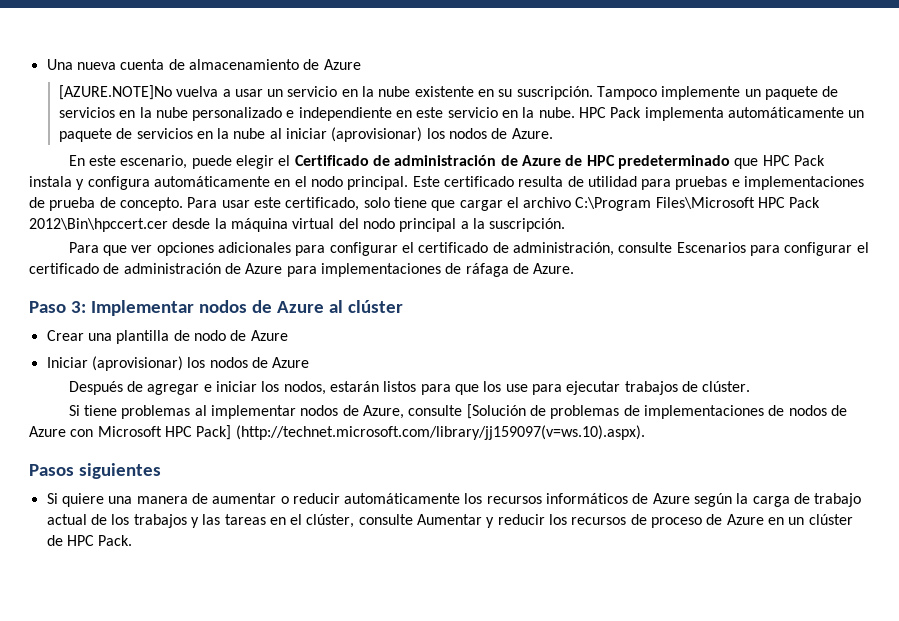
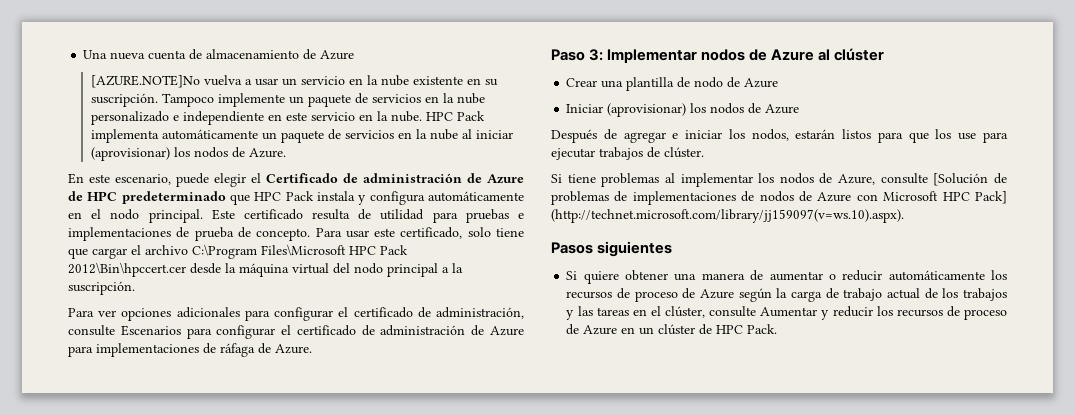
- Para que ver opciones adicionales para configurar el certificado de administración, consulte Escenarios para configurar el certificado de administración de Azure para implementaciones de ráfaga de Azure.
+ Para ver opciones adicionales para configurar el certificado de administración, consulte Escenarios para configurar el certificado de administración de Azure para implementaciones de ráfaga de Azure.
- Si tiene problemas al implementar nodos de Azure, consulte [Solución de problemas de implementaciones de nodos de Azure con Microsoft HPC Pack] (http://technet.microsoft.com/library/jj159097(v=ws.10).aspx).
+ Si tiene problemas al implementar los nodos de Azure, consulte [Solución de problemas de implementaciones de nodos de Azure con Microsoft HPC Pack] (http://technet.microsoft.com/library/jj159097(v=ws.10).aspx).
- Si quiere una manera de aumentar o reducir automáticamente los recursos informáticos de Azure según la carga de trabajo actual de los trabajos y las tareas en el clúster, consulte Aumentar y reducir los recursos de proceso de Azure en un clúster de HPC Pack.
+ Si quiere obtener una manera de aumentar o reducir automáticamente los recursos de proceso de Azure según la carga de trabajo actual de los trabajos y las tareas en el clúster, consulte Aumentar y reducir los recursos de proceso de Azure en un clúster de HPC Pack.

